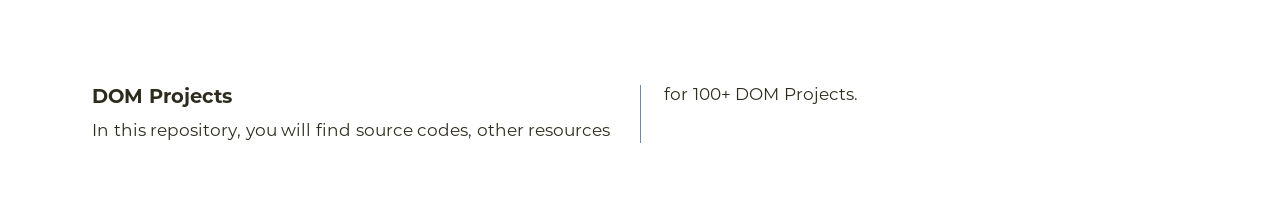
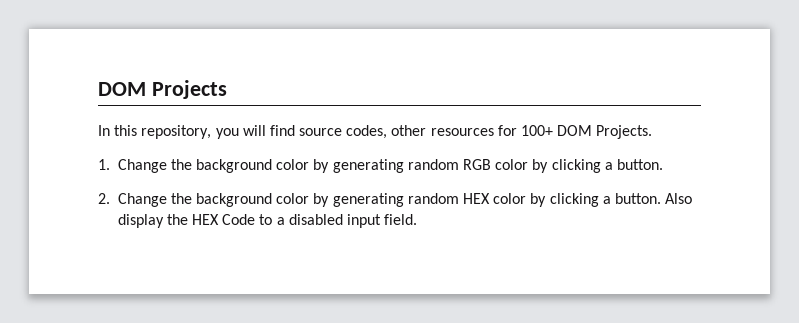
+ 1. Change the background color by generating random RGB color by clicking a button.
+ 2. Change the background color by generating random HEX color by clicking a button. Also display the HEX Code to a disabled input field.

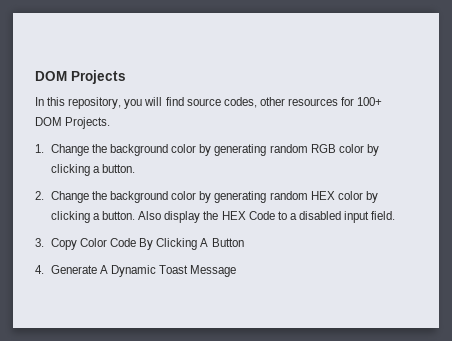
+ 3. Copy Color Code By Clicking A Button
+ 4. Generate A Dynamic Toast Message

